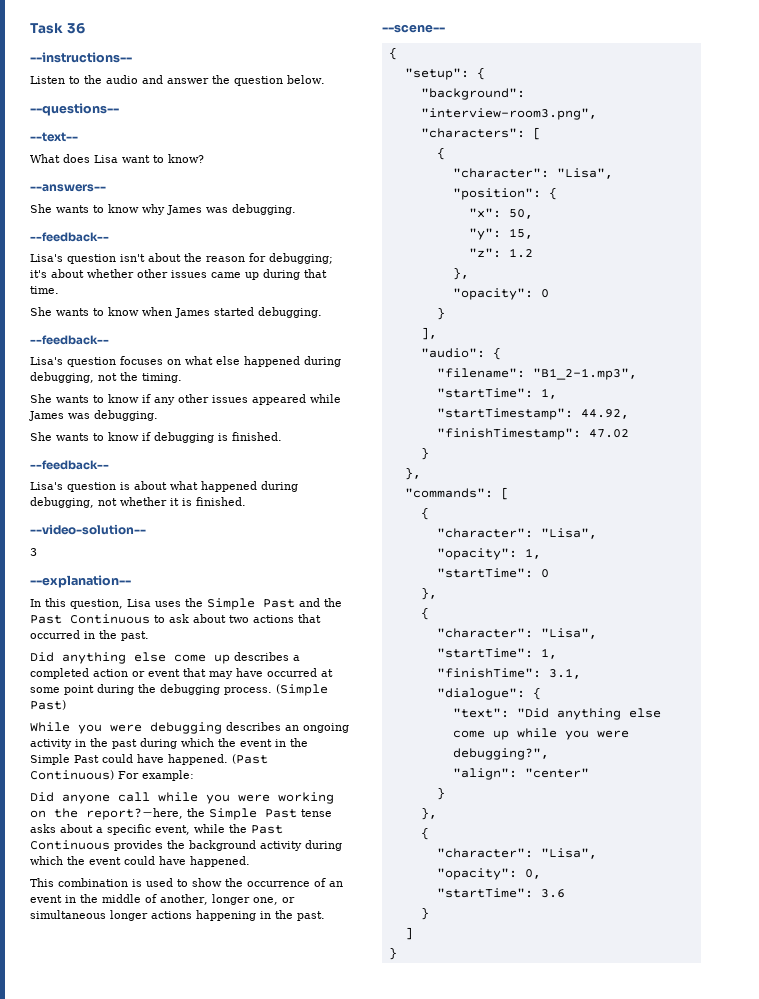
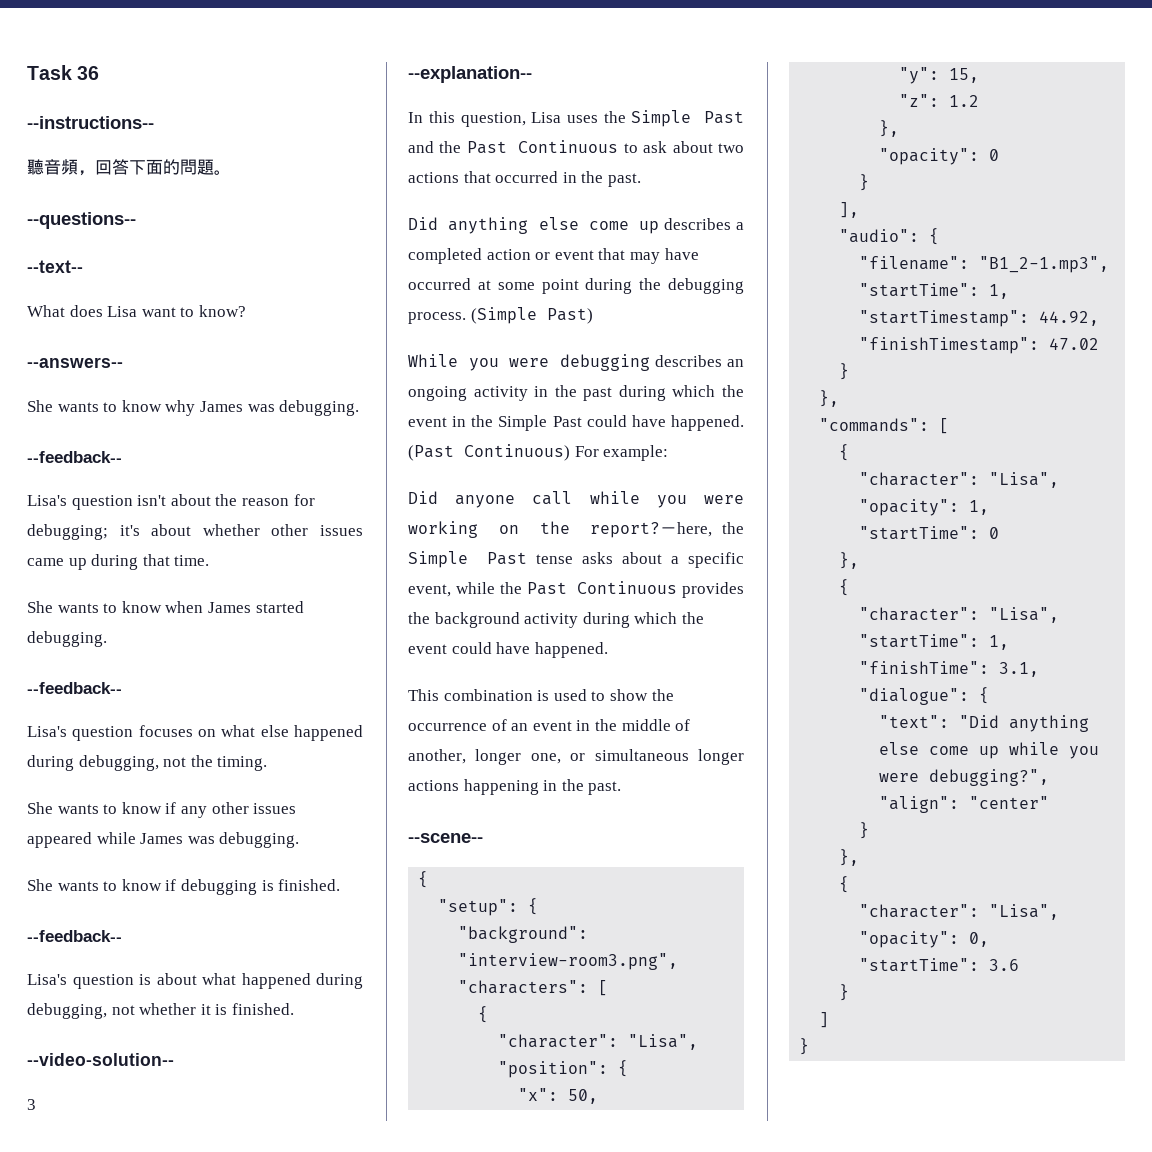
- Listen to the audio and answer the question below.
+ 聽音頻，回答下面的問題。

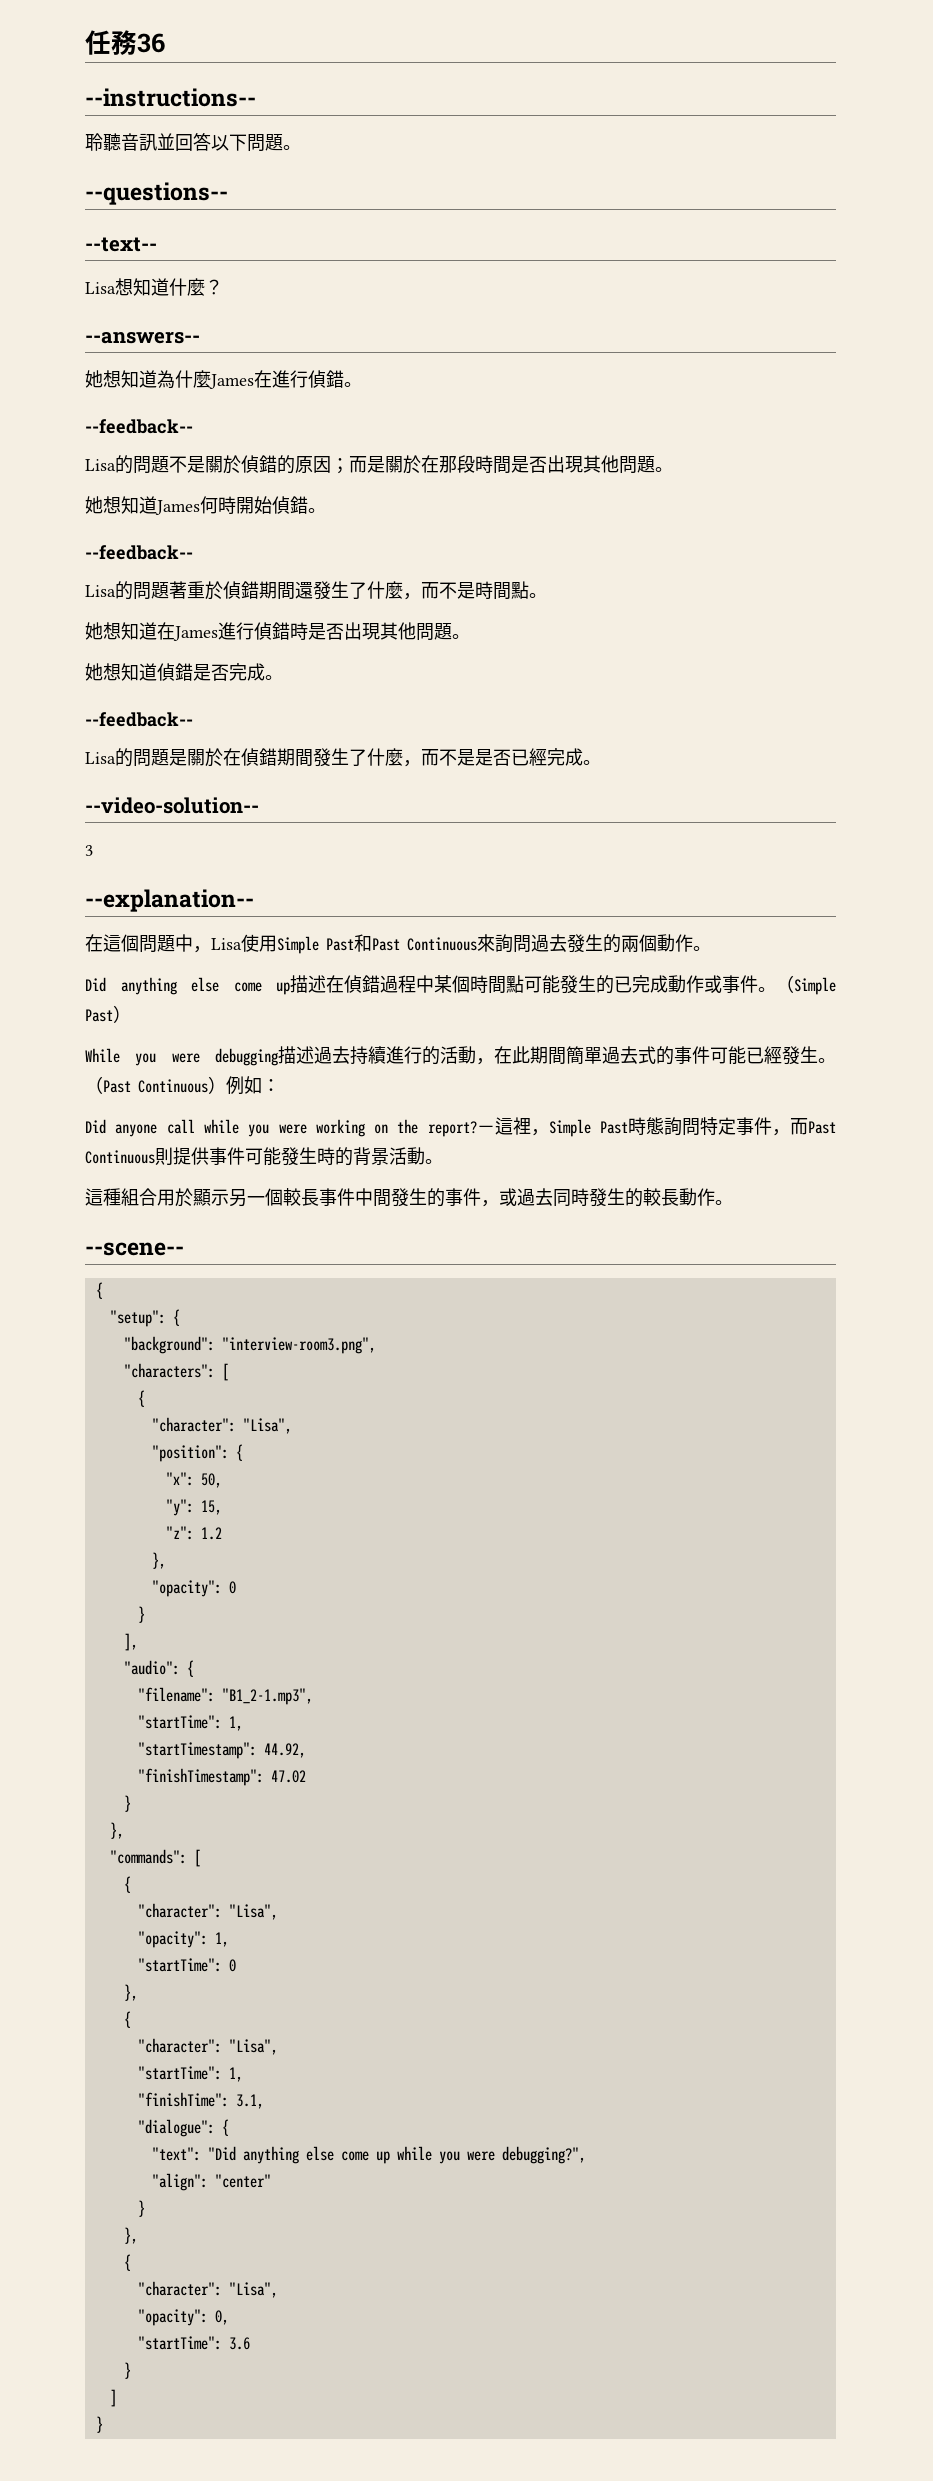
- Task 36
+ 任務36
- 聽音頻，回答下面的問題。
+ 聆聽音訊並回答以下問題。
- What does Lisa want to know?
+ Lisa想知道什麼？
  --answers--
- She wants to know why James was debugging.
+ 她想知道為什麼James在進行偵錯。
  --feedback--
- Lisa's question isn't about the reason for debugging; it's about whether other issues came up during that time.
- She wants to know when James started debugging.
+ Lisa的問題不是關於偵錯的原因；而是關於在那段時間是否出現其他問題。
+ 她想知道James何時開始偵錯。
  --feedback--
- Lisa's question focuses on what else happened during debugging, not the timing.
- She wants to know if any other issues appeared while James was debugging.
- She wants to know if debugging is finished.
+ Lisa的問題著重於偵錯期間還發生了什麼，而不是時間點。
+ 她想知道在James進行偵錯時是否出現其他問題。
+ 她想知道偵錯是否完成。
  --feedback--
- Lisa's question is about what happened during debugging, not whether it is finished.
+ Lisa的問題是關於在偵錯期間發生了什麼，而不是是否已經完成。
  --video-solution--
  3
  --explanation--
- In this question, Lisa uses the Simple Past and the Past Continuous to ask about two actions that occurred in the past.
+ 在這個問題中，Lisa使用Simple Past和Past Continuous來詢問過去發生的兩個動作。
- Did anything else come up describes a completed action or event that may have occurred at some point during the debugging process. (Simple Past)
- While you were debugging describes an ongoing activity in the past during which the event in the Simple Past could have happened. (Past Continuous) For example:
+ Did anything else come up描述在偵錯過程中某個時間點可能發生的已完成動作或事件。（Simple Past）
+ While you were debugging描述過去持續進行的活動，在此期間簡單過去式的事件可能已經發生。（Past Continuous）例如：
- －here, the Simple Past tense asks about a specific event, while the Past Continuous provides the background activity during which the event could have happened.
- This combination is used to show the occurrence of an event in the middle of another, longer one, or simultaneous longer actions happening in the past.
+ －這裡，Simple Past時態詢問特定事件，而Past Continuous則提供事件可能發生時的背景活動。
+ 這種組合用於顯示另一個較長事件中間發生的事件，或過去同時發生的較長動作。

